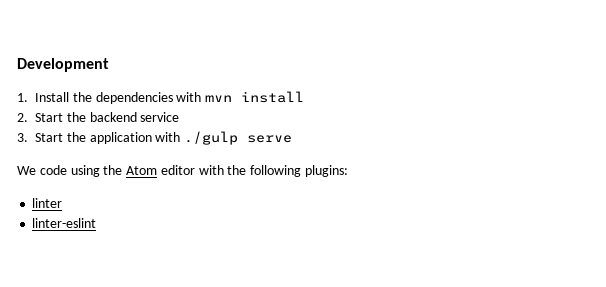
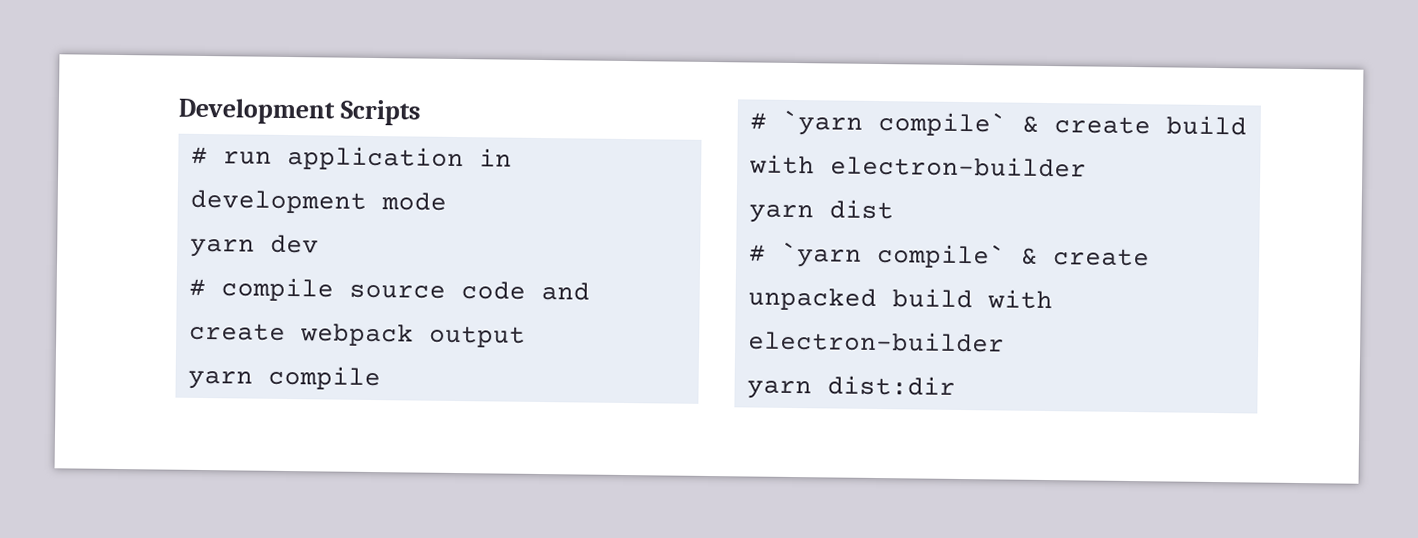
- Development
- 1. Install the dependencies with mvn install
- 2. Start the backend service
- 3. Start the application with ./gulp serve
- We code using the Atom editor with the following plugins:
- linter
- linter-eslint
+ Development Scripts
+ # run application in development mode
+ yarn dev
+ # compile source code and create webpack output
+ yarn compile
+ # `yarn compile` & create build with electron-builder
+ yarn dist
+ # `yarn compile` & create unpacked build with electron-builder
+ yarn dist:dir

